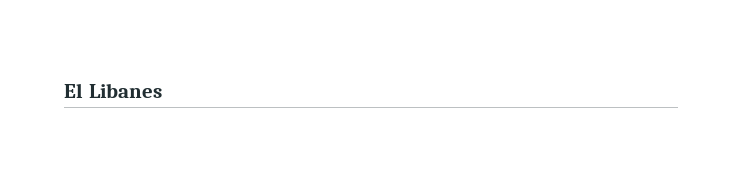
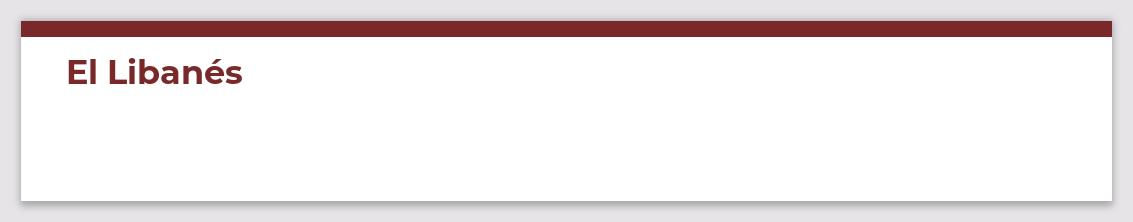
- El Libanes
+ El Libanés

